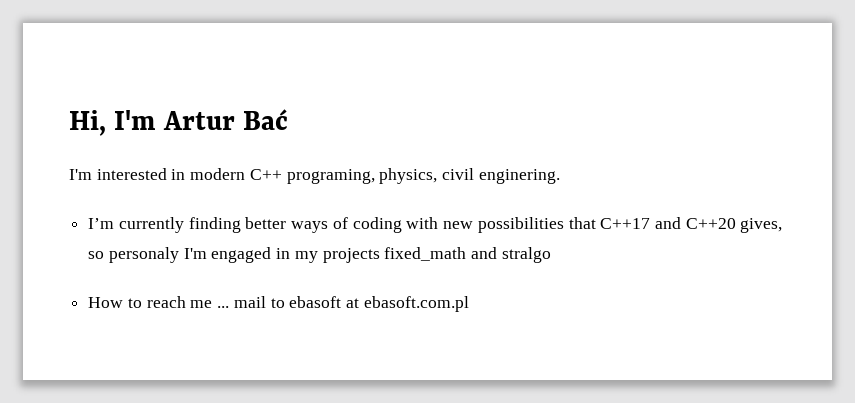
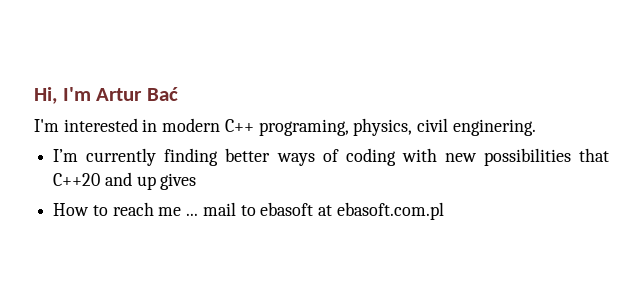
- I’m currently finding better ways of coding with new possibilities that C++17 and C++20 gives, so personaly I'm engaged in my projects fixed_math and stralgo
+ I’m currently finding better ways of coding with new possibilities that C++20 and up gives

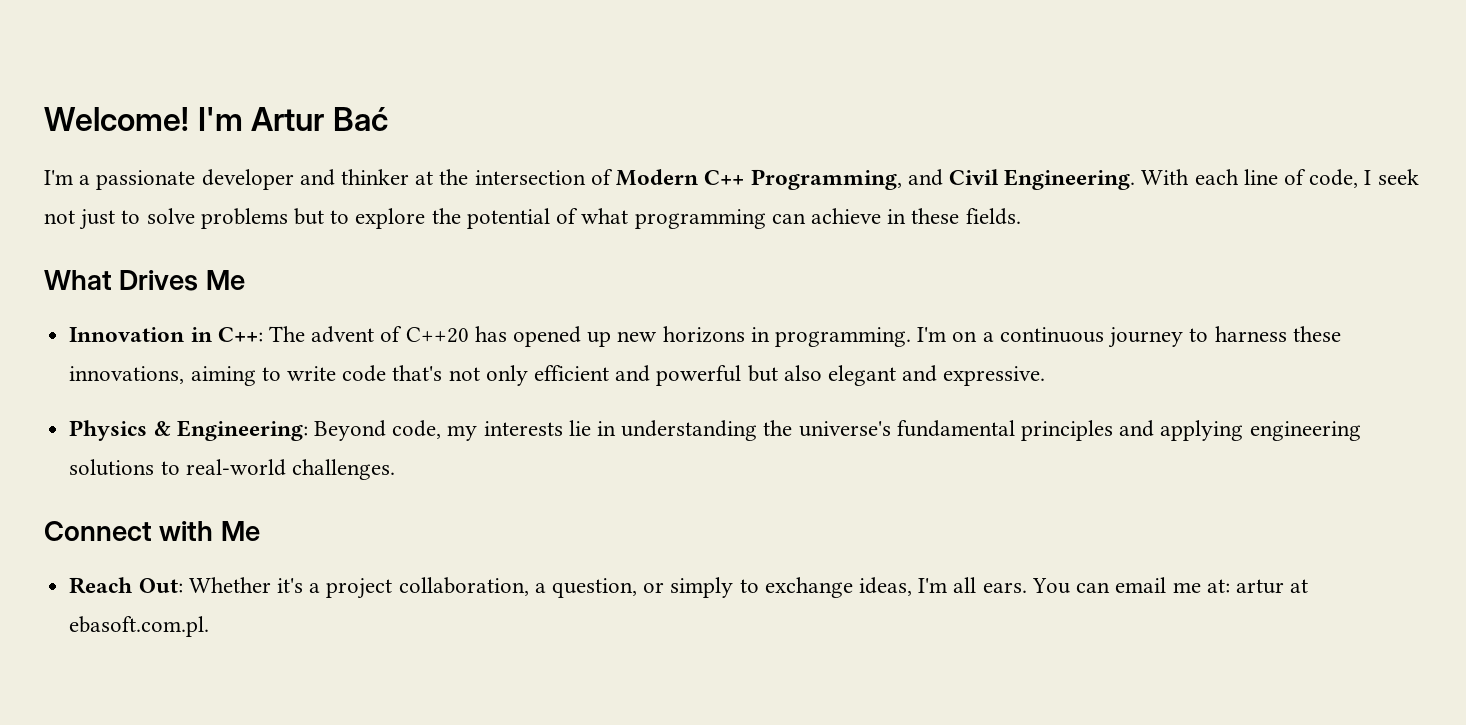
- Hi, I'm Artur Bać
+ Welcome! I'm Artur Bać
- I'm interested in modern C++ programing, physics, civil enginering.
- I’m currently finding better ways of coding with new possibilities that C++20 and up gives
- How to reach me ... mail to ebasoft at ebasoft.com.pl
+ I'm a passionate developer and thinker at the intersection of Modern C++ Programming, and Civil Engineering. With each line of code, I seek not just to solve problems but to explore the potential of what programming can achieve in these fields.
+ What Drives Me
+ Innovation in C++: The advent of C++20 has opened up new horizons in programming. I'm on a continuous journey to harness these innovations, aiming to write code that's not only efficient and powerful but also elegant and expressive.
+ Physics & Engineering: Beyond code, my interests lie in understanding the universe's fundamental principles and applying engineering solutions to real-world challenges.
+ Connect with Me
+ Reach Out: Whether it's a project collaboration, a question, or simply to exchange ideas, I'm all ears. You can email me at: artur at ebasoft.com.pl.

